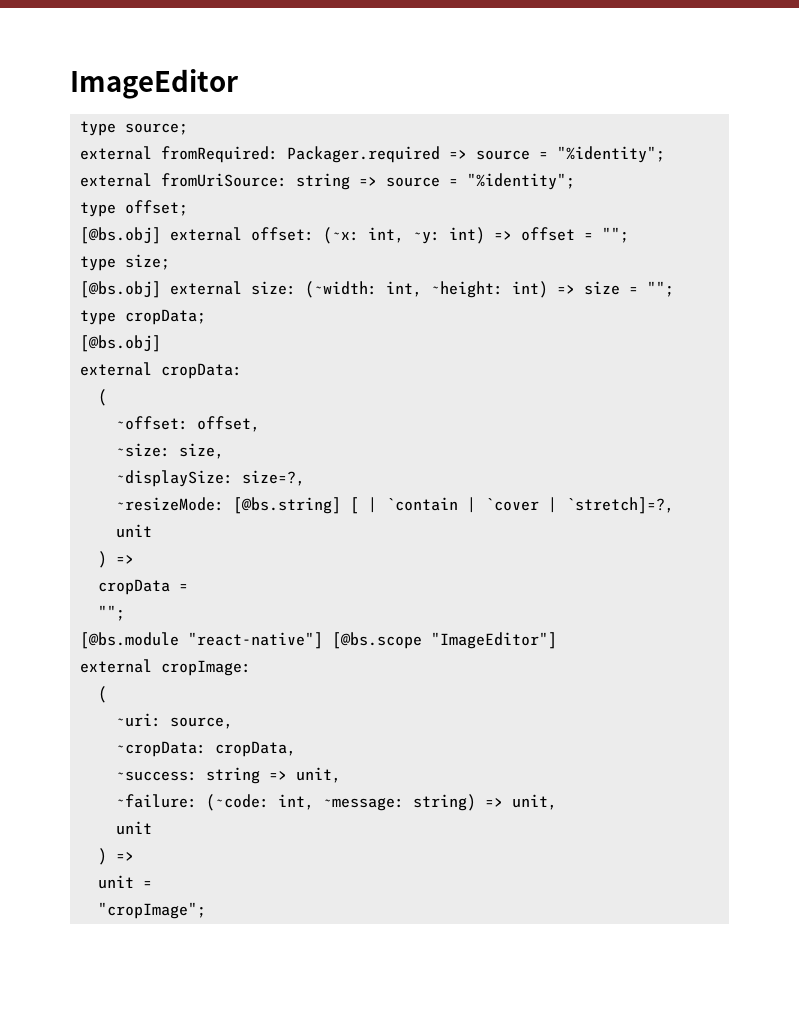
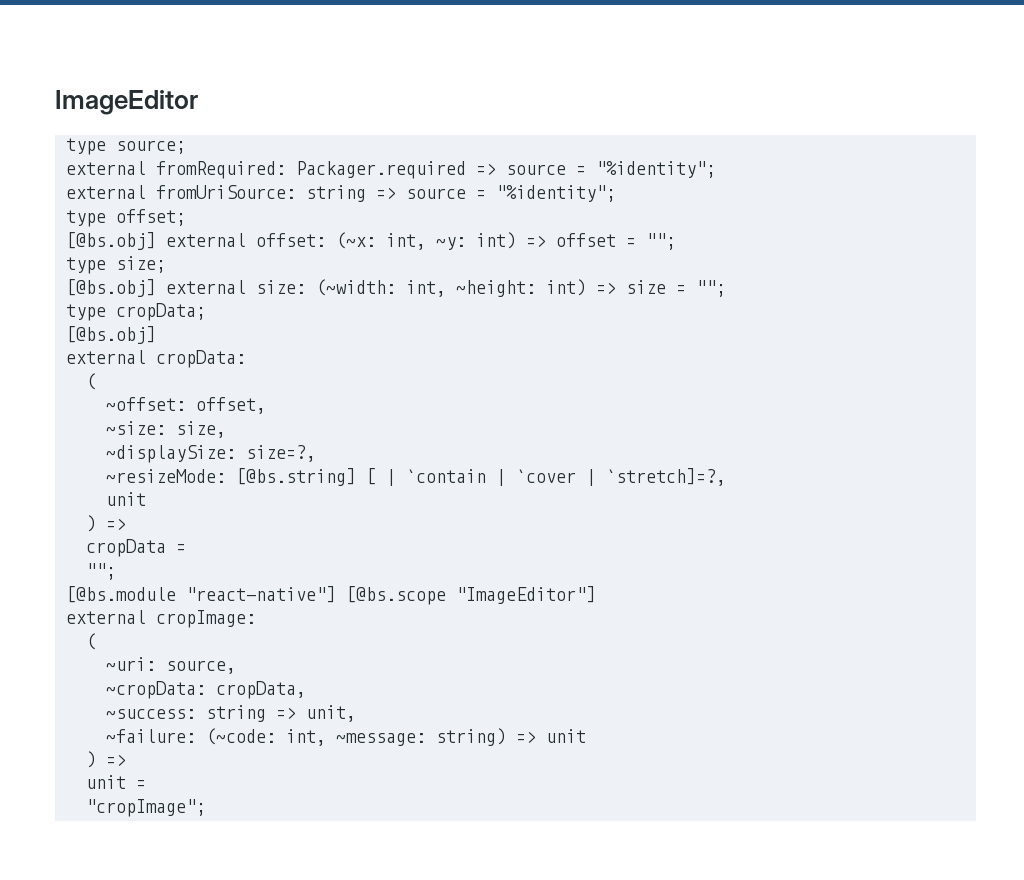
- ~failure: (~code: int, ~message: string) => unit,
- unit
+ ~failure: (~code: int, ~message: string) => unit

